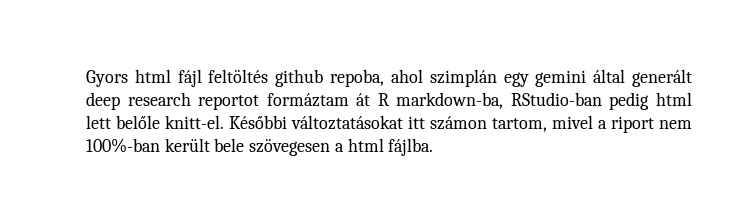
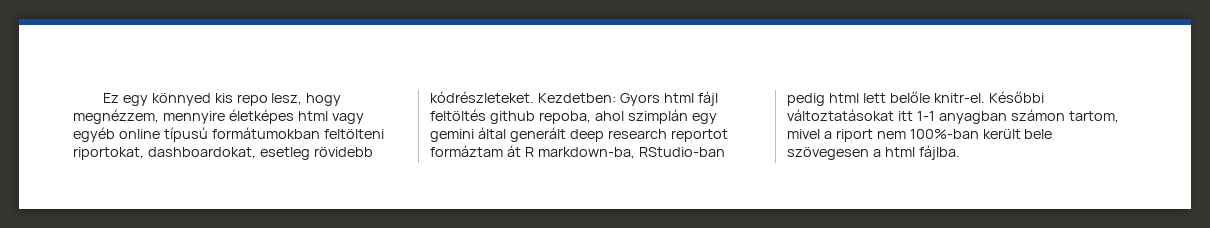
- Gyors html fájl feltöltés github repoba, ahol szimplán egy gemini által generált deep research reportot formáztam át R markdown-ba, RStudio-ban pedig html lett belőle knitt-el.
+ Ez egy könnyed kis repo lesz, hogy megnézzem, mennyire életképes html vagy egyéb online típusú formátumokban feltölteni riportokat, dashboardokat, esetleg rövidebb kódrészleteket. Kezdetben: Gyors html fájl feltöltés github repoba, ahol szimplán egy gemini által generált deep research reportot formáztam át R markdown-ba, RStudio-ban pedig html lett belőle knitr-el.
- Későbbi változtatásokat itt számon tartom, mivel a riport nem 100%-ban került bele szövegesen a html fájlba.
+ Későbbi változtatásokat itt 1-1 anyagban számon tartom, mivel a riport nem 100%-ban került bele szövegesen a html fájlba.

